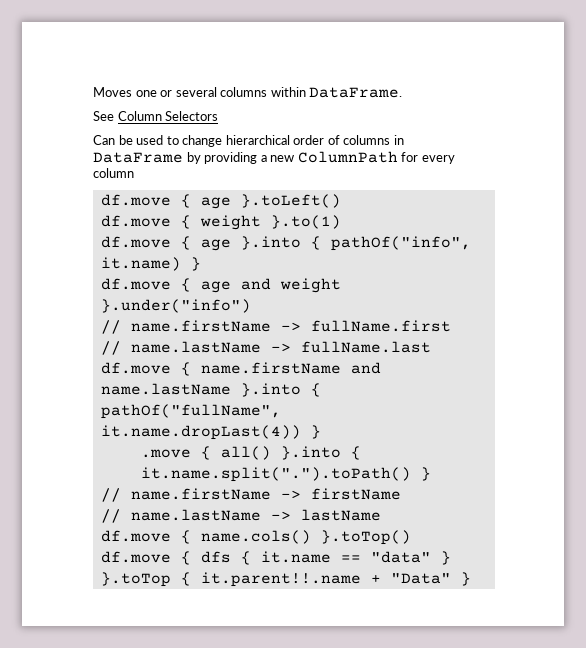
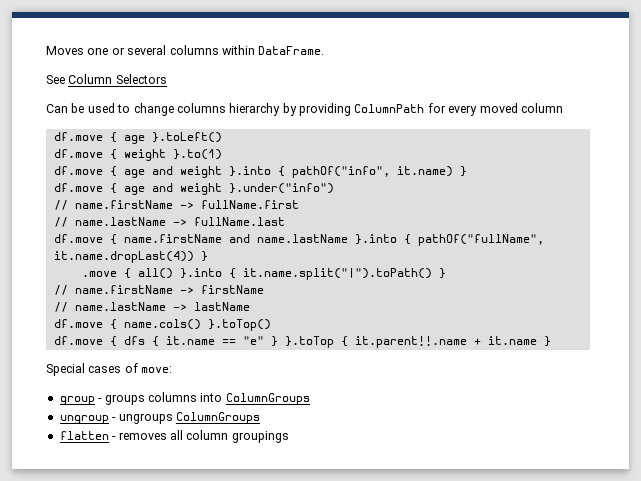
- Can be used to change hierarchical order of columns in DataFrame by providing a new ColumnPath for every column
+ Can be used to change columns hierarchy by providing ColumnPath for every moved column
- df.move { age }.into { pathOf("info", it.name) }
+ df.move { age and weight }.into { pathOf("info", it.name) }
- .move { all() }.into { it.name.split(".").toPath() }
+ .move { all() }.into { it.name.split("|").toPath() }
- df.move { dfs { it.name == "data" } }.toTop { it.parent!!.name + "Data" }
+ df.move { dfs { it.name == "e" } }.toTop { it.parent!!.name + it.name }
+ Special cases of move:
+ group - groups columns into ColumnGroups
+ ungroup - ungroups ColumnGroups
+ flatten - removes all column groupings

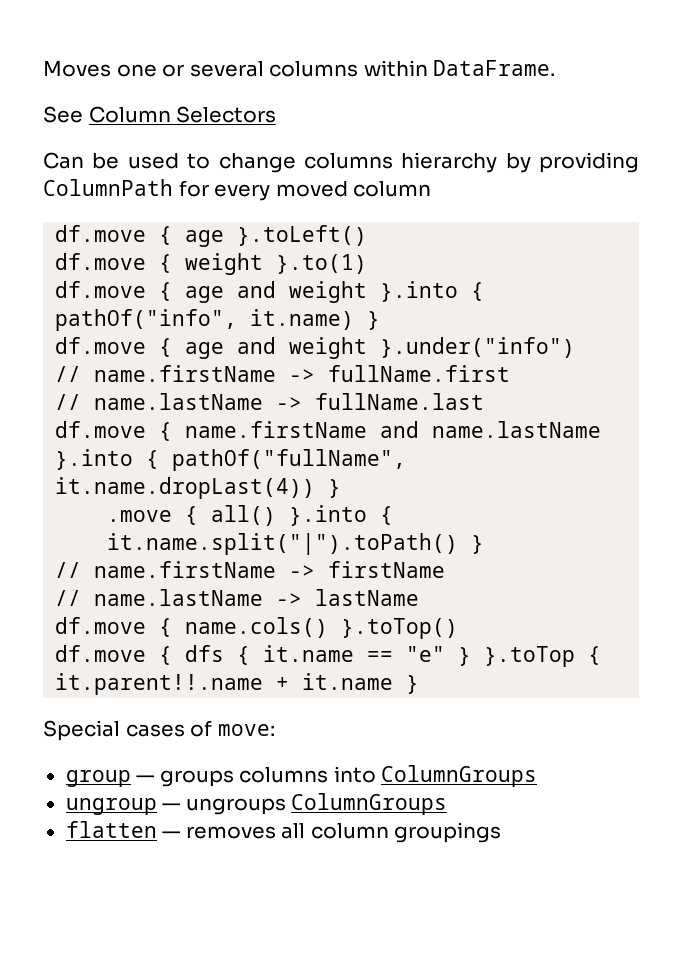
- group - groups columns into ColumnGroups
+ group — groups columns into ColumnGroups
- ungroup - ungroups ColumnGroups
+ ungroup — ungroups ColumnGroups
- flatten - removes all column groupings
+ flatten — removes all column groupings

